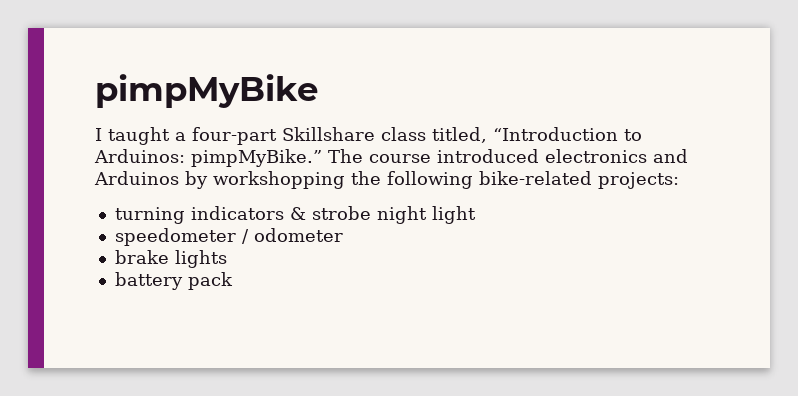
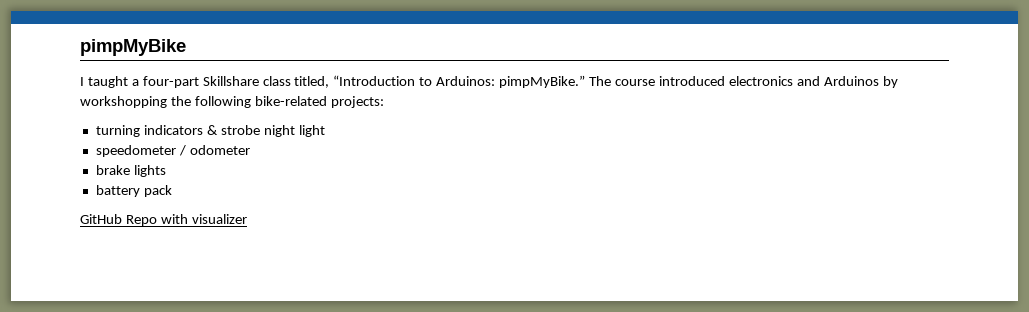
+ GitHub Repo with visualizer

